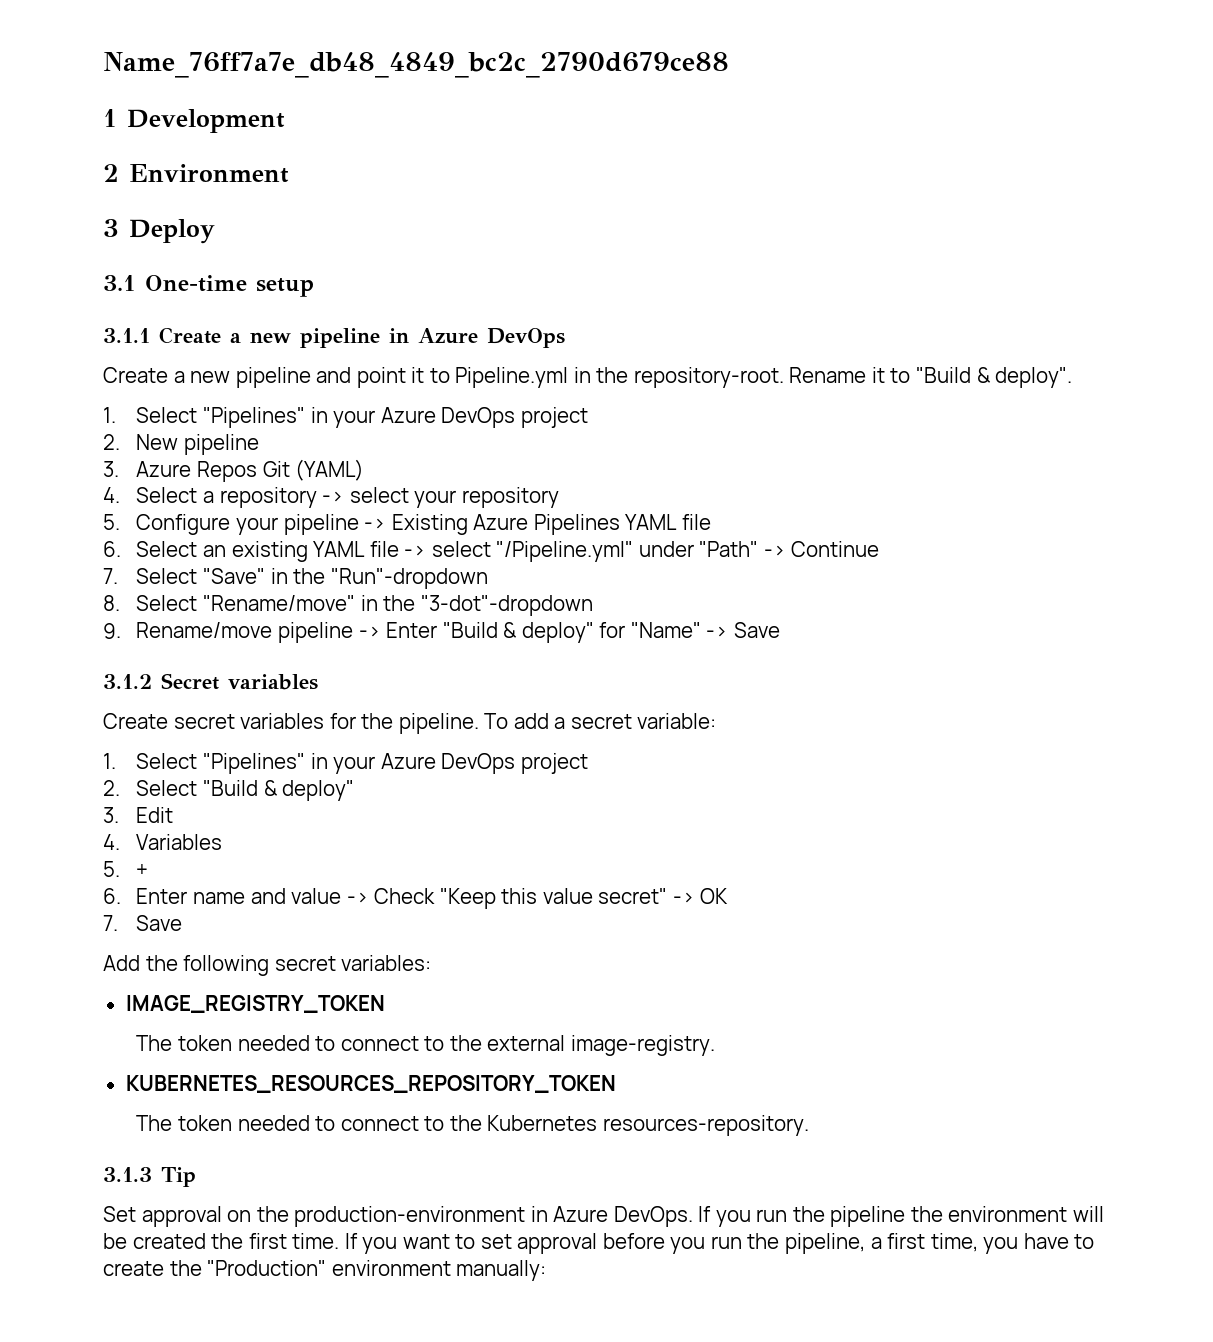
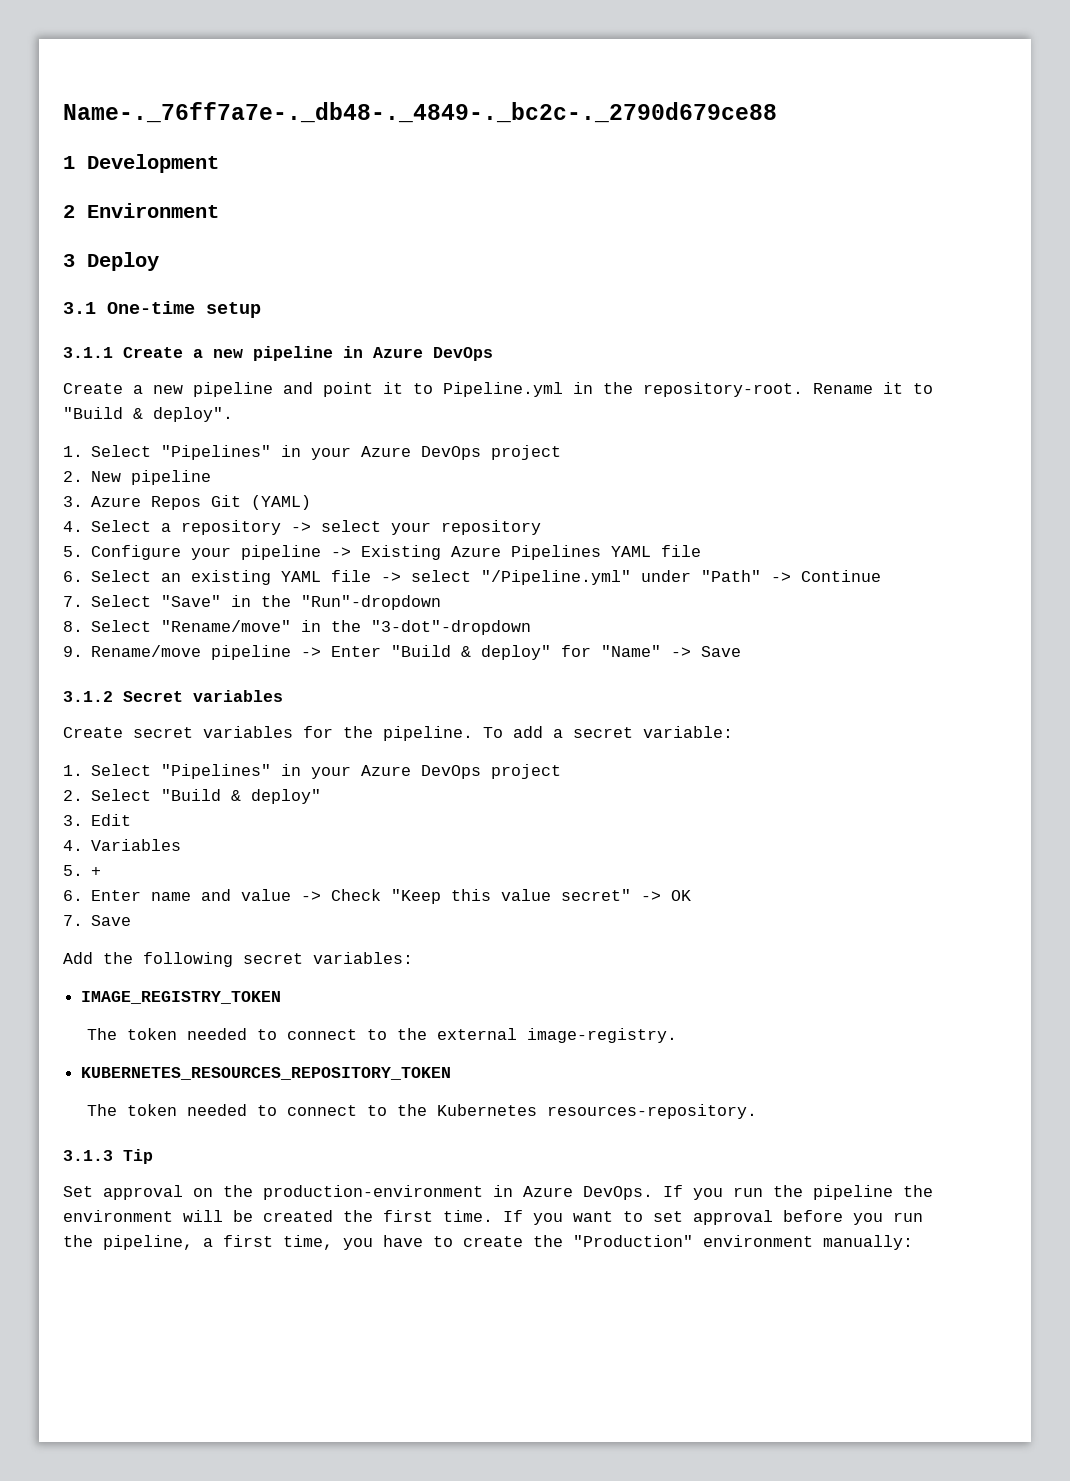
- Name_76ff7a7e_db48_4849_bc2c_2790d679ce88
+ Name-._76ff7a7e-._db48-._4849-._bc2c-._2790d679ce88

